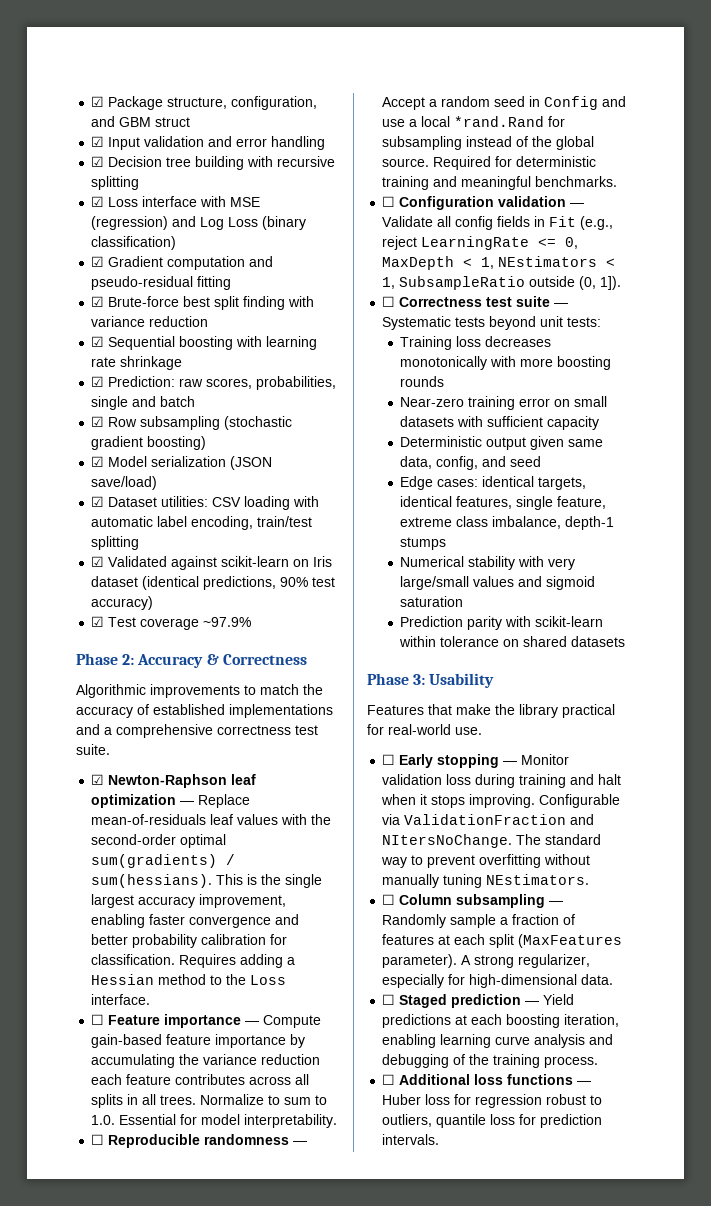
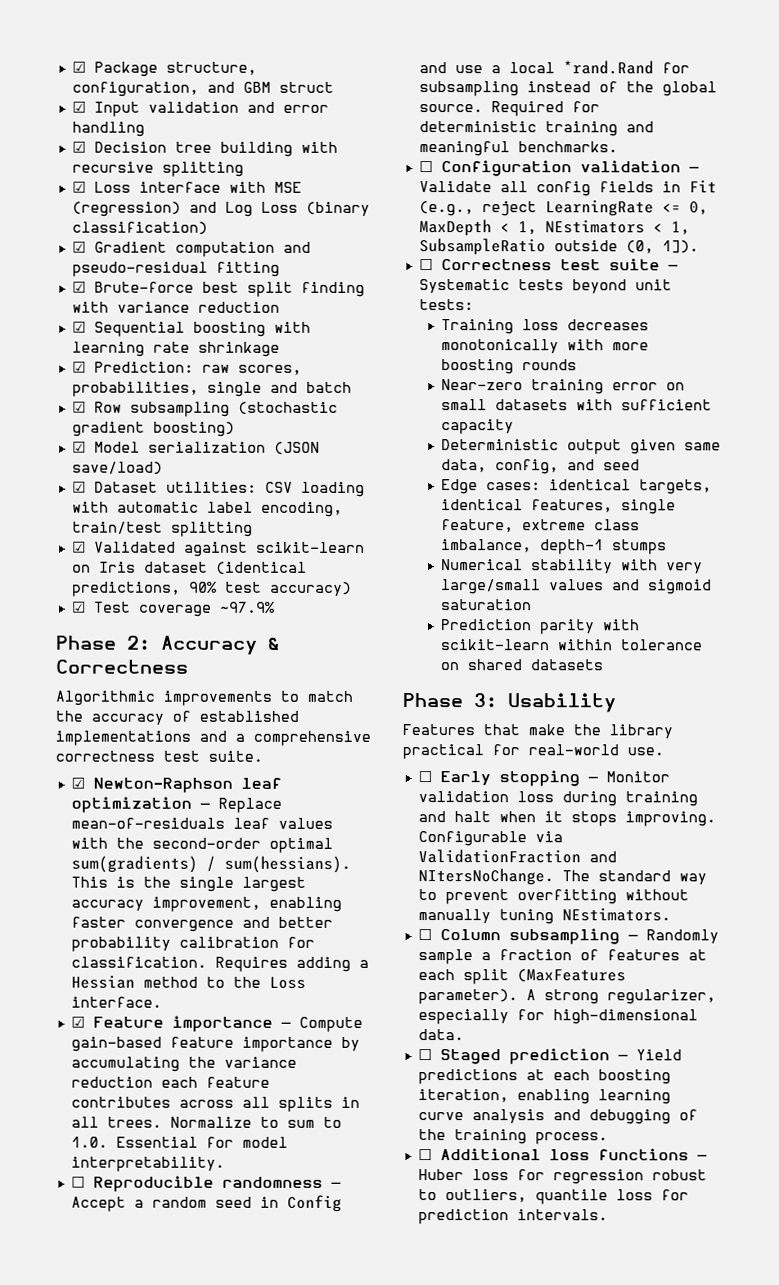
- ☐ Feature importance — Compute gain-based feature importance by accumulating the variance reduction each feature contributes across all splits in all trees.
+ ☑ Feature importance — Compute gain-based feature importance by accumulating the variance reduction each feature contributes across all splits in all trees.

